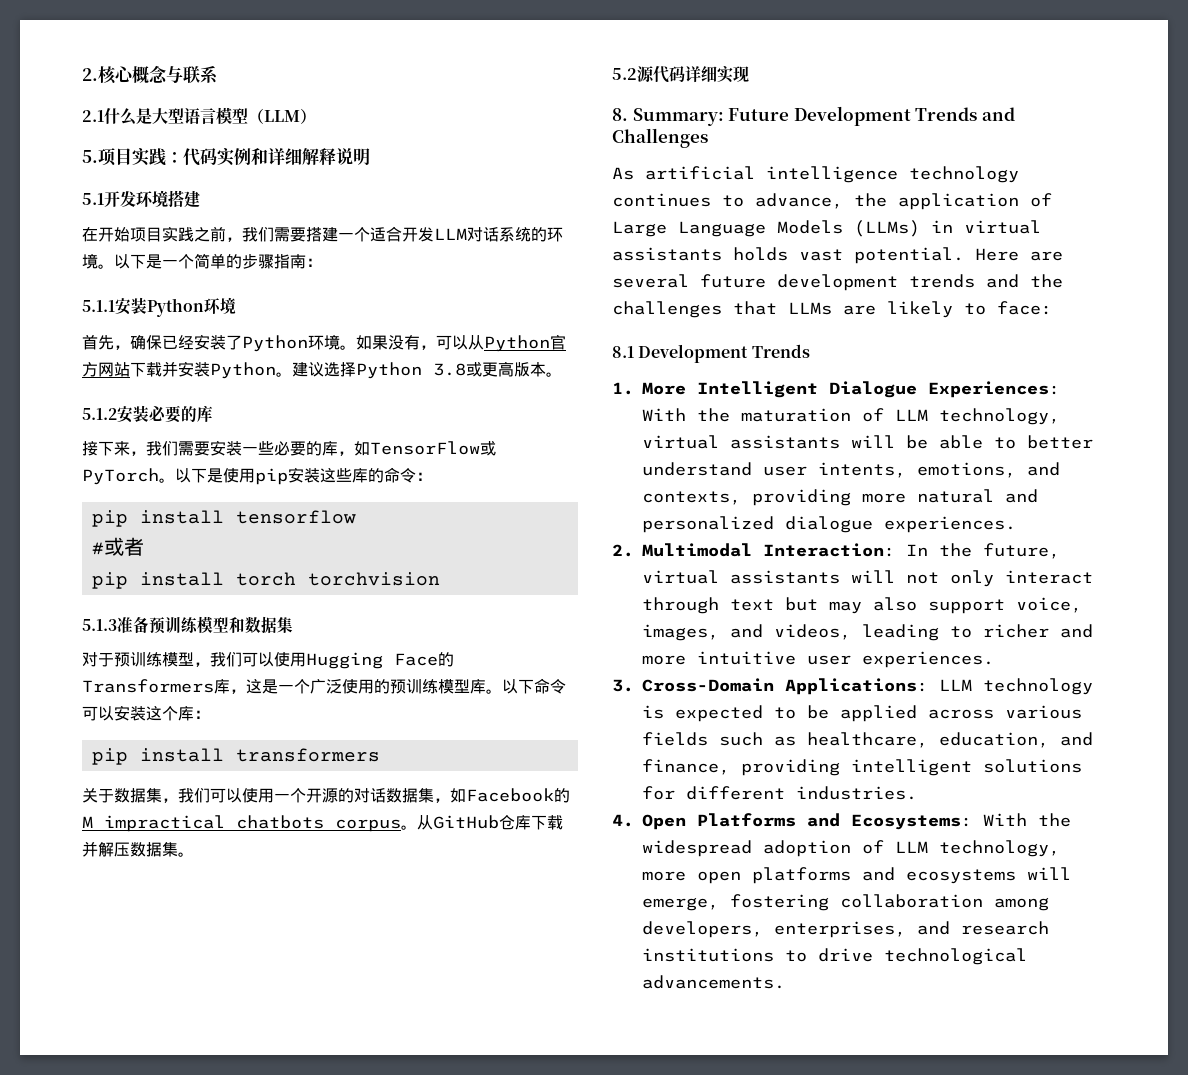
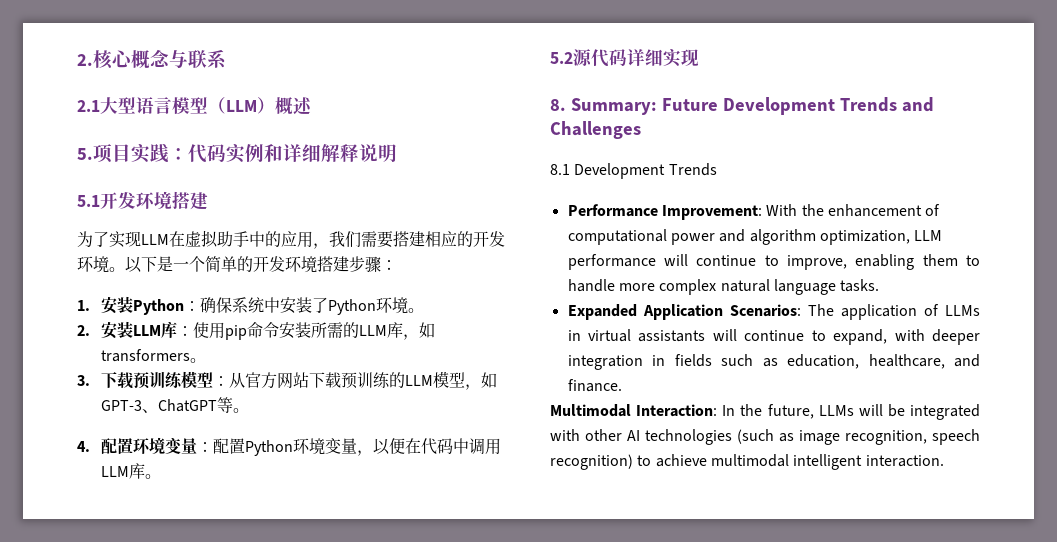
- 2.1什么是大型语言模型（LLM）
+ 2.1大型语言模型（LLM）概述
- 在开始项目实践之前，我们需要搭建一个适合开发LLM对话系统的环境。
+ 为了实现LLM在虚拟助手中的应用，我们需要搭建相应的开发环境。
- 以下是一个简单的步骤指南：
- 5.1.1安装Python环境
- 首先，确保已经安装了Python环境。如果没有，可以从Python官方网站下载并安装Python。建议选择Python 3.8或更高版本。
- 5.1.2安装必要的库
- 接下来，我们需要安装一些必要的库，如TensorFlow或PyTorch。以下是使用pip安装这些库的命令：
- pip install tensorflow
- #或者
- pip install torch torchvision
- 5.1.3准备预训练模型和数据集
- 对于预训练模型，我们可以使用Hugging Face的Transformers库，这是一个广泛使用的预训练模型库。以下命令可以安装这个库：
- pip install transformers
- 关于数据集，我们可以使用一个开源的对话数据集，如Facebook的M impractical chatbots corpus。从GitHub仓库下载并解压数据集。
+ 以下是一个简单的开发环境搭建步骤：
+ 1.安装Python：确保系统中安装了Python环境。
+ 2.安装LLM库：使用pip命令安装所需的LLM库，如transformers。
+ 3.下载预训练模型：从官方网站下载预训练的LLM模型，如GPT-3、ChatGPT等。
+ 4.配置环境变量：配置Python环境变量，以便在代码中调用LLM库。
- As artificial intelligence technology continues to advance, the application of Large Language Models (LLMs) in virtual assistants holds vast potential. Here are several future development trends and the challenges that LLMs are likely to face:
  8.1 Development Trends
- 1. More Intelligent Dialogue Experiences: With the maturation of LLM technology, virtual assistants will be able to better understand user intents, emotions, and contexts, providing more natural and personalized dialogue experiences.
- 2. Multimodal Interaction: In the future, virtual assistants will not only interact through text but may also support voice, images, and videos, leading to richer and more intuitive user experiences.
- 3. Cross-Domain Applications: LLM technology is expected to be applied across various fields such as healthcare, education, and finance, providing intelligent solutions for different industries.
- 4. Open Platforms and Ecosystems: With the widespread adoption of LLM technology, more open platforms and ecosystems will emerge, fostering collaboration among developers, enterprises, and research institutions to drive technological advancements.
+ Performance Improvement: With the enhancement of computational power and algorithm optimization, LLM performance will continue to improve, enabling them to handle more complex natural language tasks.
+ Expanded Application Scenarios: The application of LLMs in virtual assistants will continue to expand, with deeper integration in fields such as education, healthcare, and finance.
+ Multimodal Interaction: In the future, LLMs will be integrated with other AI technologies (such as image recognition, speech recognition) to achieve multimodal intelligent interaction.

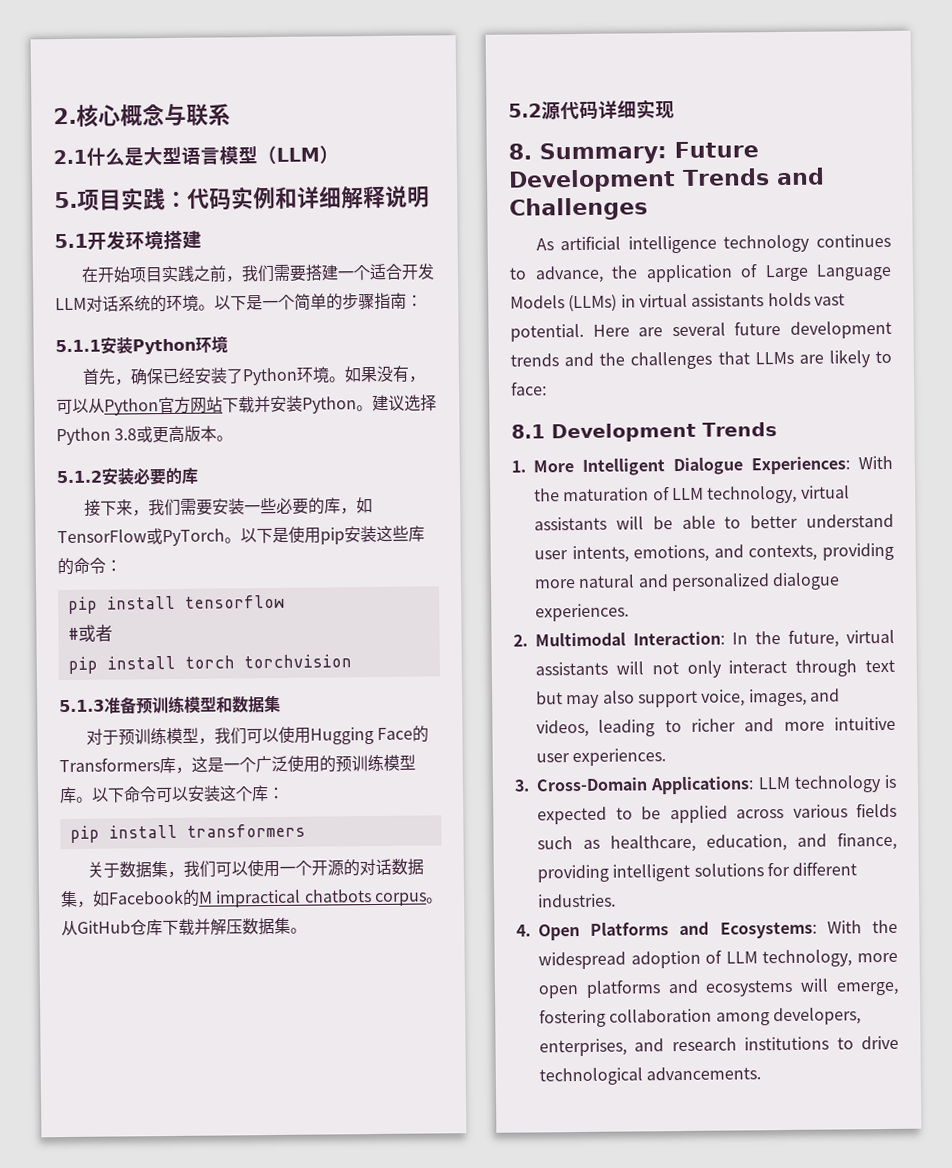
- 2.1大型语言模型（LLM）概述
+ 2.1什么是大型语言模型（LLM）
- 为了实现LLM在虚拟助手中的应用，我们需要搭建相应的开发环境。
+ 在开始项目实践之前，我们需要搭建一个适合开发LLM对话系统的环境。
- 以下是一个简单的开发环境搭建步骤：
- 1.安装Python：确保系统中安装了Python环境。
- 2.安装LLM库：使用pip命令安装所需的LLM库，如transformers。
- 3.下载预训练模型：从官方网站下载预训练的LLM模型，如GPT-3、ChatGPT等。
- 4.配置环境变量：配置Python环境变量，以便在代码中调用LLM库。
+ 以下是一个简单的步骤指南：
+ 5.1.1安装Python环境
+ 首先，确保已经安装了Python环境。如果没有，可以从Python官方网站下载并安装Python。建议选择Python 3.8或更高版本。
+ 5.1.2安装必要的库
+ 接下来，我们需要安装一些必要的库，如TensorFlow或PyTorch。以下是使用pip安装这些库的命令：
+ pip install tensorflow
+ #或者
+ pip install torch torchvision
+ 5.1.3准备预训练模型和数据集
+ 对于预训练模型，我们可以使用Hugging Face的Transformers库，这是一个广泛使用的预训练模型库。以下命令可以安装这个库：
+ pip install transformers
+ 关于数据集，我们可以使用一个开源的对话数据集，如Facebook的M impractical chatbots corpus。从GitHub仓库下载并解压数据集。
+ As artificial intelligence technology continues to advance, the application of Large Language Models (LLMs) in virtual assistants holds vast potential. Here are several future development trends and the challenges that LLMs are likely to face:
  8.1 Development Trends
- Performance Improvement: With the enhancement of computational power and algorithm optimization, LLM performance will continue to improve, enabling them to handle more complex natural language tasks.
- Expanded Application Scenarios: The application of LLMs in virtual assistants will continue to expand, with deeper integration in fields such as education, healthcare, and finance.
- Multimodal Interaction: In the future, LLMs will be integrated with other AI technologies (such as image recognition, speech recognition) to achieve multimodal intelligent interaction.
+ 1. More Intelligent Dialogue Experiences: With the maturation of LLM technology, virtual assistants will be able to better understand user intents, emotions, and contexts, providing more natural and personalized dialogue experiences.
+ 2. Multimodal Interaction: In the future, virtual assistants will not only interact through text but may also support voice, images, and videos, leading to richer and more intuitive user experiences.
+ 3. Cross-Domain Applications: LLM technology is expected to be applied across various fields such as healthcare, education, and finance, providing intelligent solutions for different industries.
+ 4. Open Platforms and Ecosystems: With the widespread adoption of LLM technology, more open platforms and ecosystems will emerge, fostering collaboration among developers, enterprises, and research institutions to drive technological advancements.

